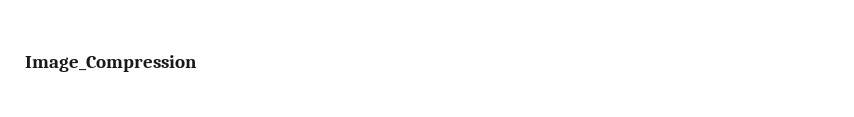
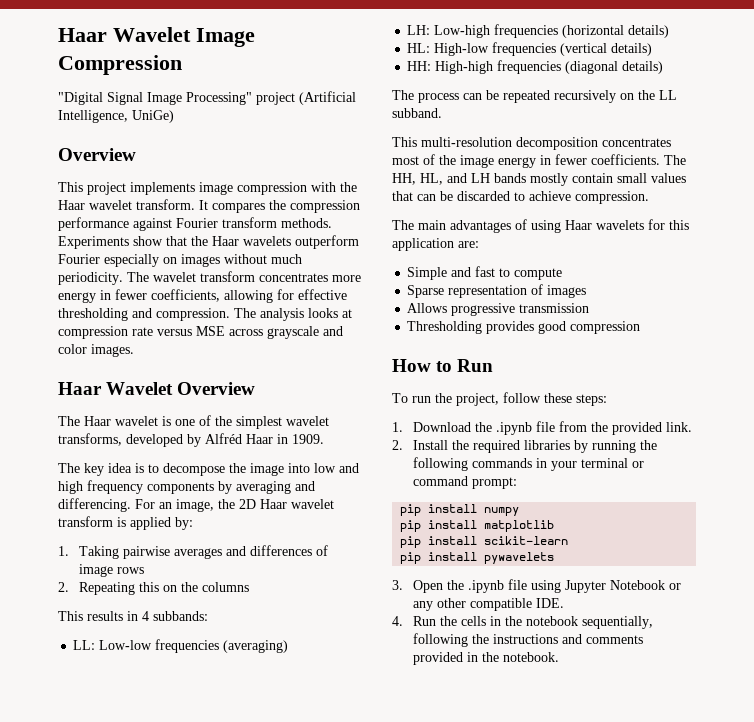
- Image_Compression
+ Haar Wavelet Image Compression
+ "Digital Signal Image Processing" project (Artificial Intelligence, UniGe)
+ Overview
+ This project implements image compression with the Haar wavelet transform. It compares the compression performance against Fourier transform methods. Experiments show that the Haar wavelets outperform Fourier especially on images without much periodicity. The wavelet transform concentrates more energy in fewer coefficients, allowing for effective thresholding and compression. The analysis looks at compression rate versus MSE across grayscale and color images.
+ Haar Wavelet Overview
+ The Haar wavelet is one of the simplest wavelet transforms, developed by Alfréd Haar in 1909.
+ The key idea is to decompose the image into low and high frequency components by averaging and differencing. For an image, the 2D Haar wavelet transform is applied by:
+ 1. Taking pairwise averages and differences of image rows
+ 2. Repeating this on the columns
+ This results in 4 subbands:
+ LL: Low-low frequencies (averaging)
+ LH: Low-high frequencies (horizontal details)
+ HL: High-low frequencies (vertical details)
+ HH: High-high frequencies (diagonal details)
+ The process can be repeated recursively on the LL subband.
+ This multi-resolution decomposition concentrates most of the image energy in fewer coefficients. The HH, HL, and LH bands mostly contain small values that can be discarded to achieve compression.
+ The main advantages of using Haar wavelets for this application are:
+ Simple and fast to compute
+ Sparse representation of images
+ Allows progressive transmission
+ Thresholding provides good compression
+ How to Run
+ To run the project, follow these steps:
+ 1. Download the .ipynb file from the provided link.
+ 2. Install the required libraries by running the following commands in your terminal or command prompt:
+ pip install numpy
+ pip install matplotlib
+ pip install scikit-learn
+ pip install pywavelets
+ 3. Open the .ipynb file using Jupyter Notebook or any other compatible IDE.
+ 4. Run the cells in the notebook sequentially, following the instructions and comments provided in the notebook.

